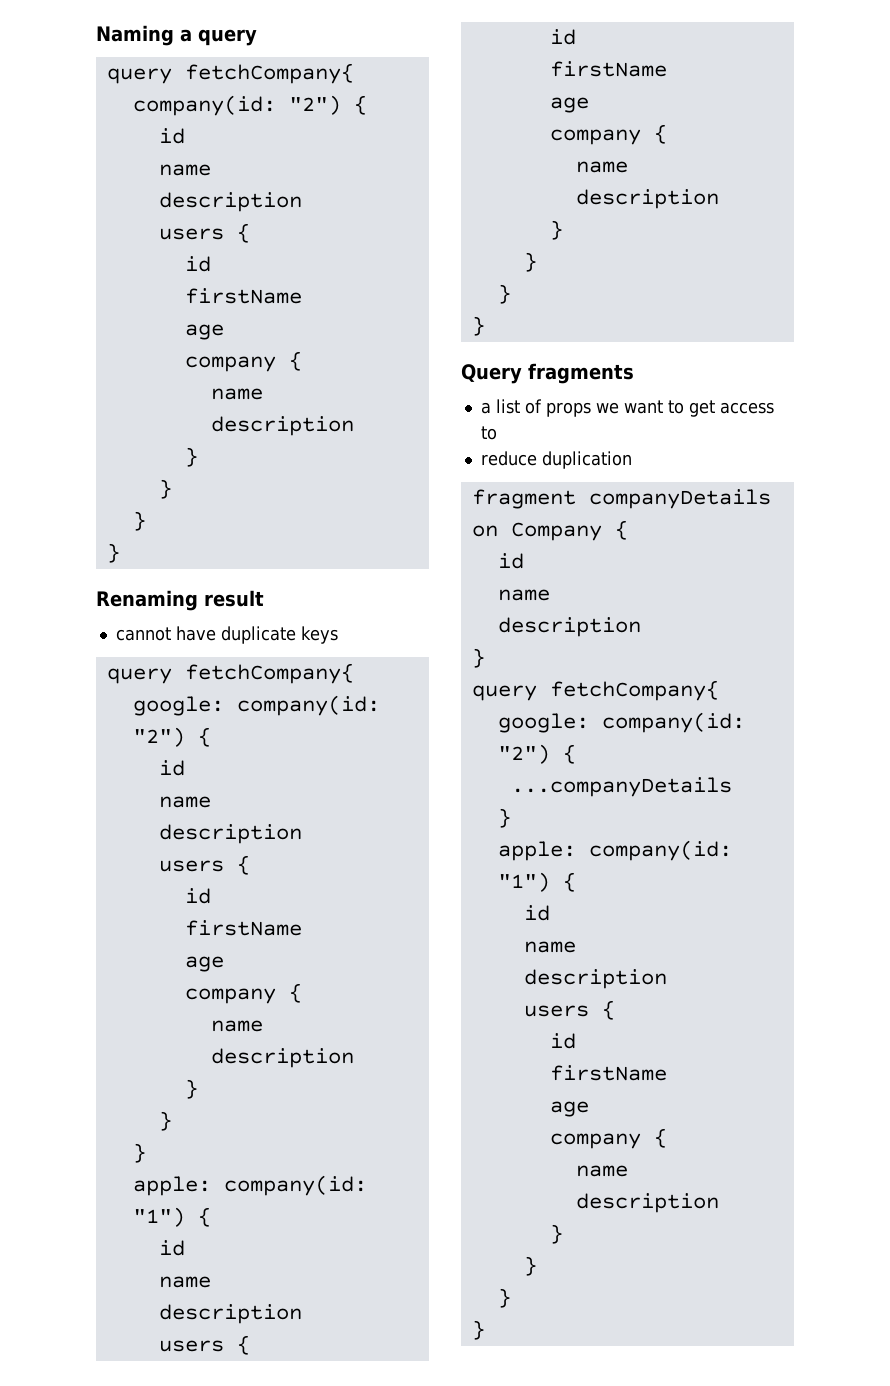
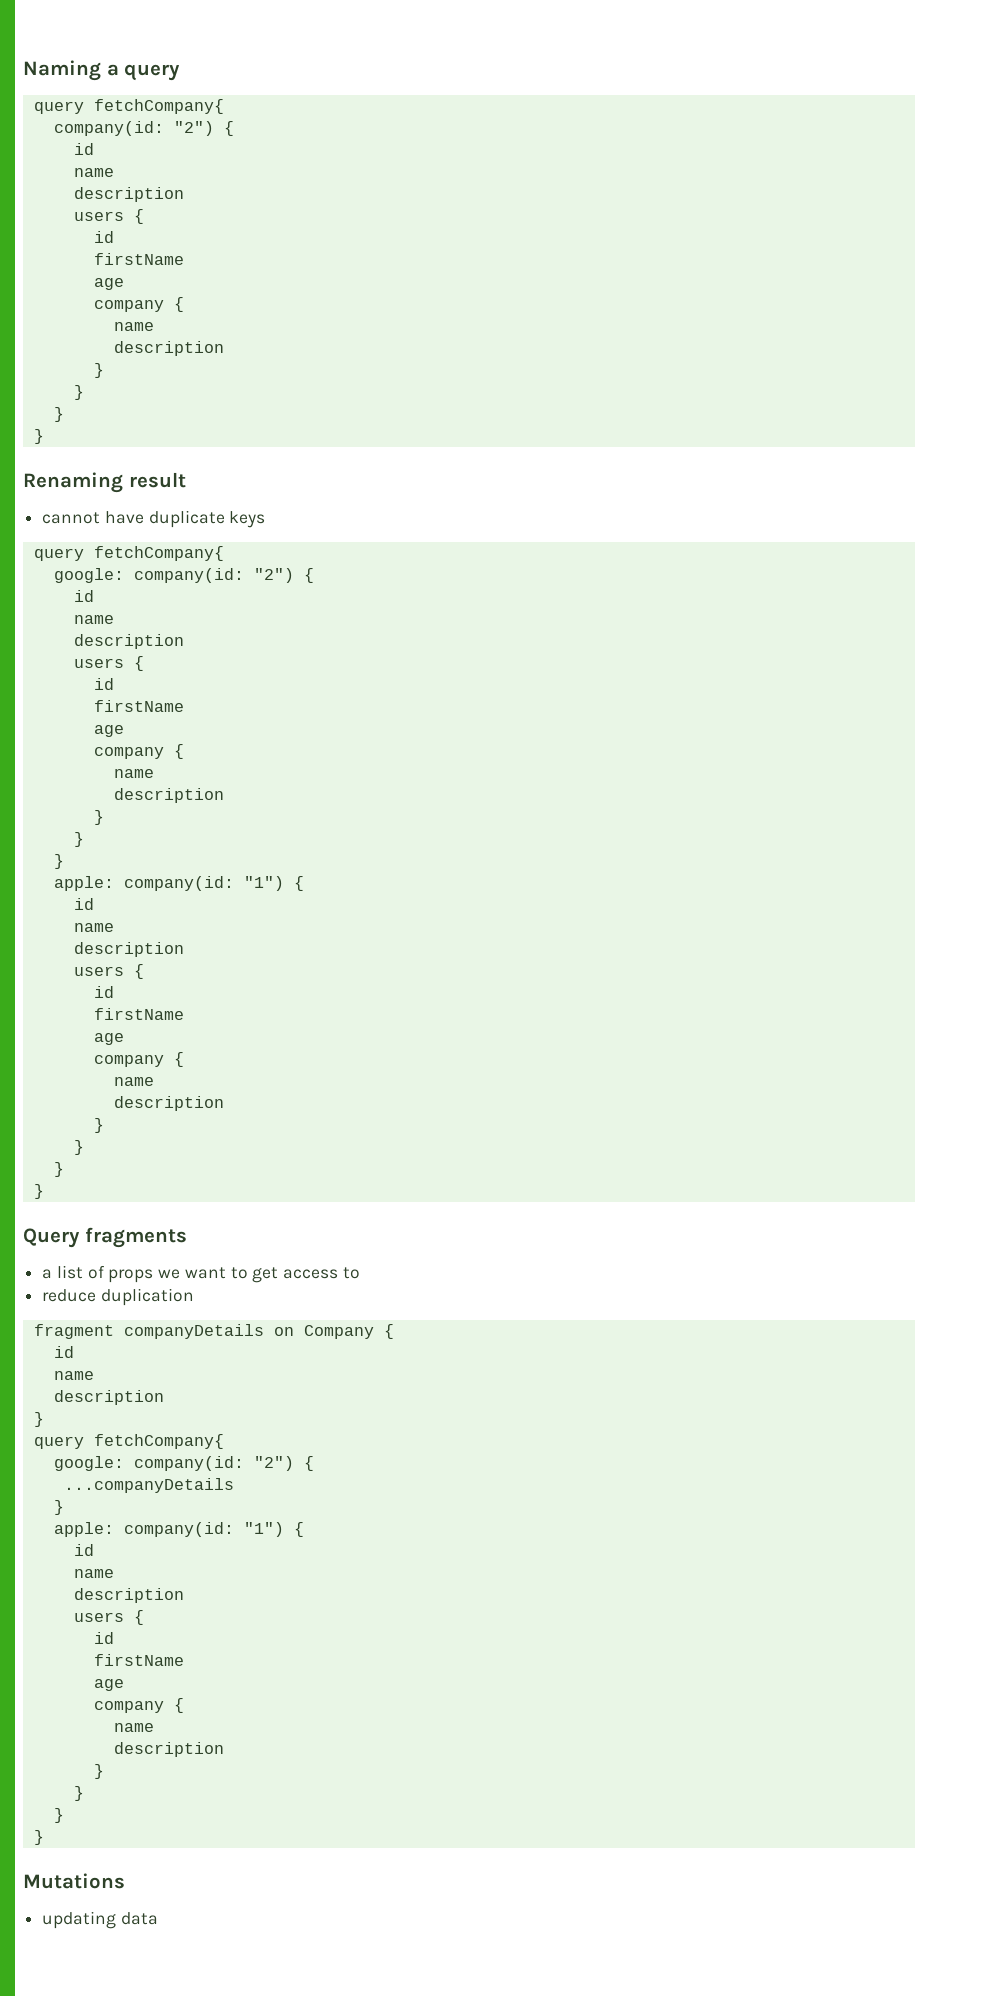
+ Mutations
+ updating data

